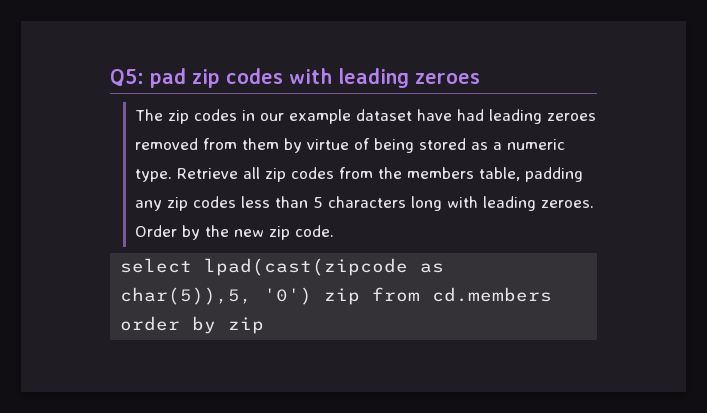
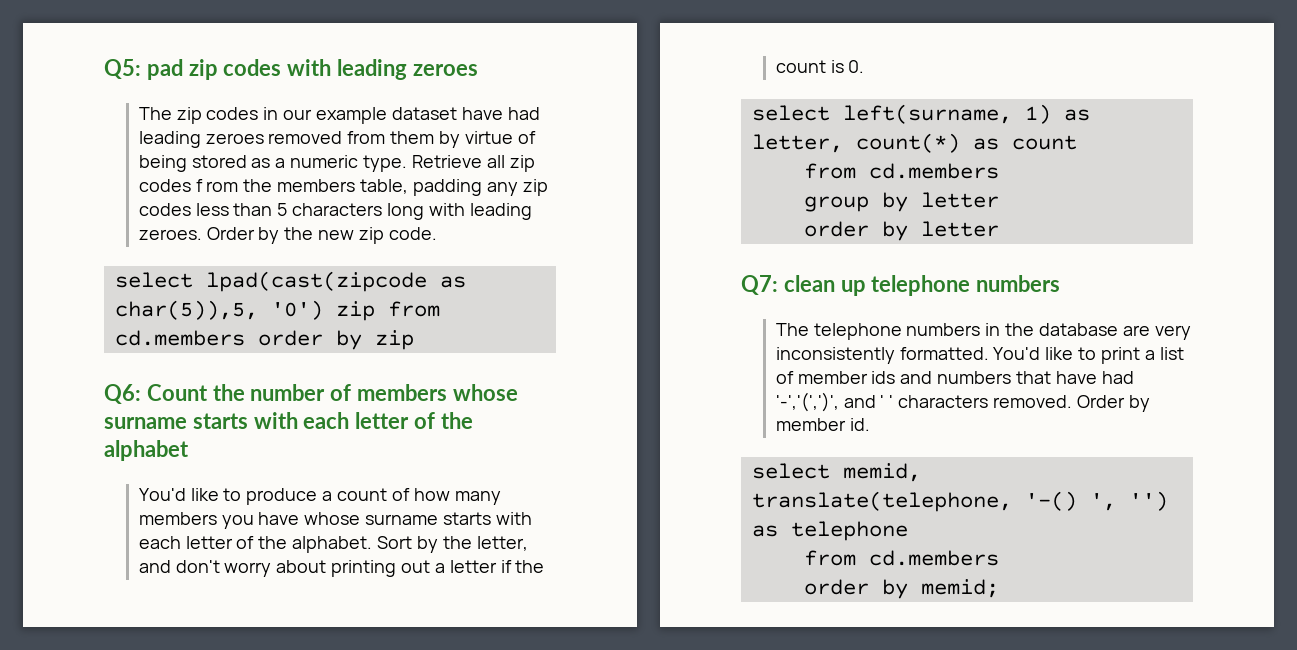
- Retrieve all zip codes from the members table, padding any zip codes less than 5 characters long with leading zeroes.
+ Retrieve all zip codes f rom the members table, padding any zip codes less than 5 characters long with leading zeroes.
+ Q6: Count the number of members whose surname starts with each letter of the alphabet
+ You'd like to produce a count of how many members you have whose surname starts with each letter of the alphabet. Sort by the letter, and don't worry about printing out a letter if the count is 0.
+ select left(surname, 1) as letter, count(*) as count
+ from cd.members
+ group by letter
+ order by letter
+ Q7: clean up telephone numbers
+ The telephone numbers in the database are very inconsistently formatted. You'd like to print a list of member ids and numbers that have had '-','(',')', and ' ' characters removed. Order by member id.
+ select memid, translate(telephone, '-() ', '') as telephone
+ from cd.members
+ order by memid;

